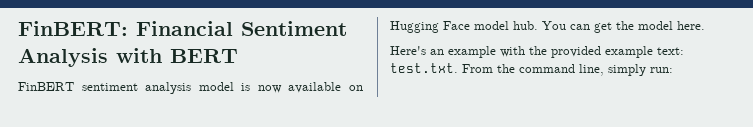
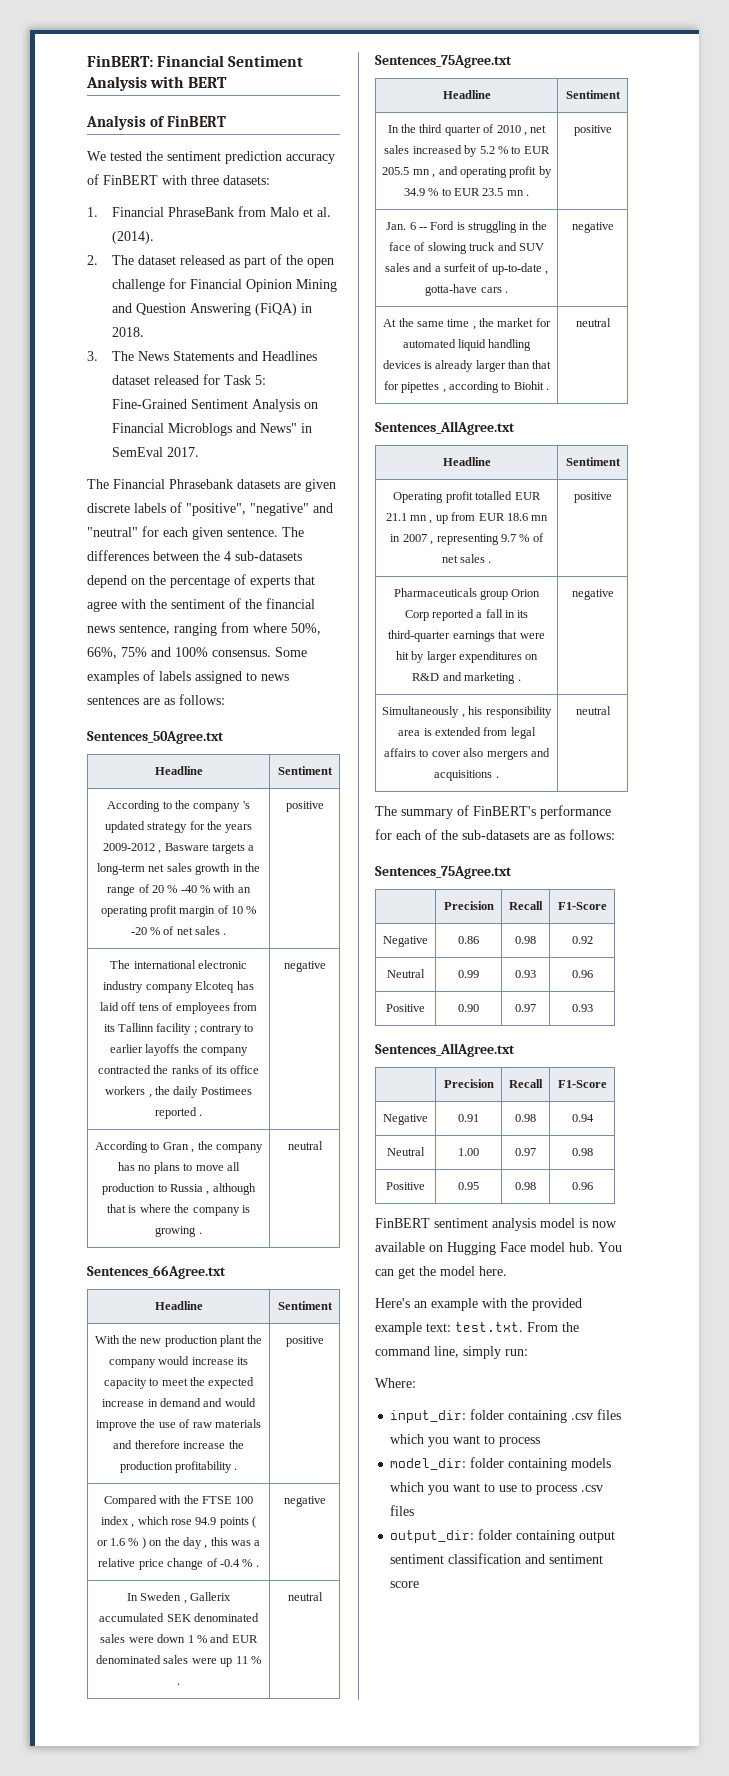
+ Analysis of FinBERT
+ We tested the sentiment prediction accuracy of FinBERT with three datasets:
+ 1. Financial PhraseBank from Malo et al. (2014).
+ 2. The dataset released as part of the open challenge for Financial Opinion Mining and Question Answering (FiQA) in 2018.
+ 3. The News Statements and Headlines dataset released for Task 5: Fine-Grained Sentiment Analysis on Financial Microblogs and News" in SemEval 2017.
+ The Financial Phrasebank datasets are given discrete labels of "positive", "negative" and "neutral" for each given sentence. The differences between the 4 sub-datasets depend on the percentage of experts that agree with the sentiment of the financial news sentence, ranging from where 50%, 66%, 75% and 100% consensus. Some examples of labels assigned to news sentences are as follows:
+ Sentences_50Agree.txt
+ Headline | Sentiment
+ According to the company 's updated strategy for the years 2009-2012 , Basware targets a long-term net sales growth in the range of 20 % -40 % with an operating profit margin of 10 % -20 % of net sales . | positive
+ The international electronic industry company Elcoteq has laid off tens of employees from its Tallinn facility ; contrary to earlier layoffs the company contracted the ranks of its office workers , the daily Postimees reported . | negative
+ According to Gran , the company has no plans to move all production to Russia , although that is where the company is growing . | neutral
+ Sentences_66Agree.txt
+ Headline | Sentiment
+ With the new production plant the company would increase its capacity to meet the expected increase in demand and would improve the use of raw materials and therefore increase the production profitability . | positive
+ Compared with the FTSE 100 index , which rose 94.9 points ( or 1.6 % ) on the day , this was a relative price change of -0.4 % . | negative
+ In Sweden , Gallerix accumulated SEK denominated sales were down 1 % and EUR denominated sales were up 11 % . | neutral
+ Sentences_75Agree.txt
+ Headline | Sentiment
+ In the third quarter of 2010 , net sales increased by 5.2 % to EUR 205.5 mn , and operating profit by 34.9 % to EUR 23.5 mn . | positive
+ Jan. 6 -- Ford is struggling in the face of slowing truck and SUV sales and a surfeit of up-to-date , gotta-have cars . | negative
+ At the same time , the market for automated liquid handling devices is already larger than that for pipettes , according to Biohit . | neutral
+ Sentences_AllAgree.txt
+ Headline | Sentiment
+ Operating profit totalled EUR 21.1 mn , up from EUR 18.6 mn in 2007 , representing 9.7 % of net sales . | positive
+ Pharmaceuticals group Orion Corp reported a fall in its third-quarter earnings that were hit by larger expenditures on R&D and marketing . | negative
+ Simultaneously , his responsibility area is extended from legal affairs to cover also mergers and acquisitions . | neutral
+ The summary of FinBERT's performance for each of the sub-datasets are as follows:
+ Sentences_75Agree.txt
+ | Precision | Recall | F1-Score
+ Negative | 0.86 | 0.98 | 0.92
+ Neutral | 0.99 | 0.93 | 0.96
+ Positive | 0.90 | 0.97 | 0.93
+ Sentences_AllAgree.txt
+ | Precision | Recall | F1-Score
+ Negative | 0.91 | 0.98 | 0.94
+ Neutral | 1.00 | 0.97 | 0.98
+ Positive | 0.95 | 0.98 | 0.96
+ Where:
+ input_dir: folder containing .csv files which you want to process
+ model_dir: folder containing models which you want to use to process .csv files
+ output_dir: folder containing output sentiment classification and sentiment score

